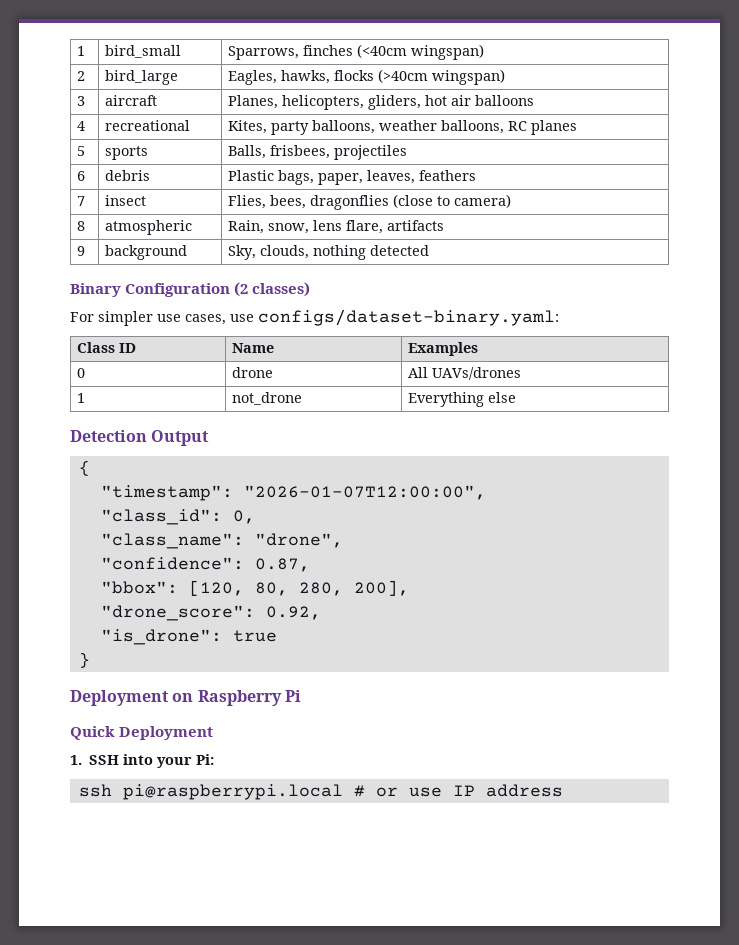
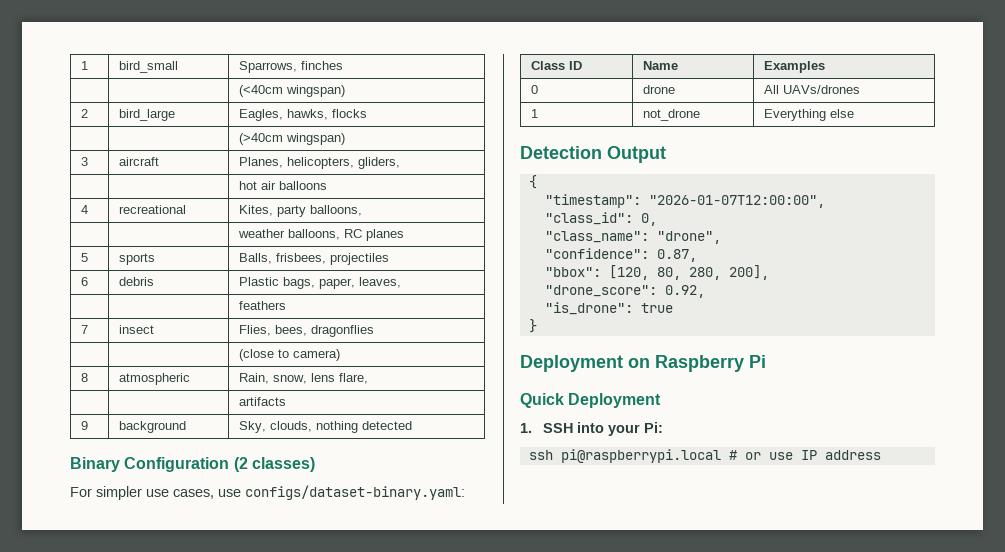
- 1 | bird_small | Sparrows, finches (<40cm wingspan)
+ 1 | bird_small | Sparrows, finches
+ | | (<40cm wingspan)
- 2 | bird_large | Eagles, hawks, flocks (>40cm wingspan)
+ 2 | bird_large | Eagles, hawks, flocks
+ | | (>40cm wingspan)
- 3 | aircraft | Planes, helicopters, gliders, hot air balloons
+ 3 | aircraft | Planes, helicopters, gliders,
+ | | hot air balloons
- 4 | recreational | Kites, party balloons, weather balloons, RC planes
+ 4 | recreational | Kites, party balloons,
+ | | weather balloons, RC planes
- 6 | debris | Plastic bags, paper, leaves, feathers
+ 6 | debris | Plastic bags, paper, leaves,
+ | | feathers
- 7 | insect | Flies, bees, dragonflies (close to camera)
+ 7 | insect | Flies, bees, dragonflies
+ | | (close to camera)
- 8 | atmospheric | Rain, snow, lens flare, artifacts
+ 8 | atmospheric | Rain, snow, lens flare,
+ | | artifacts

